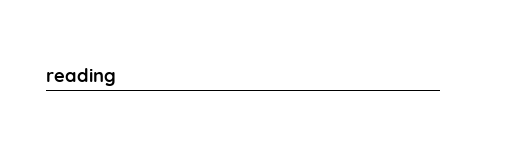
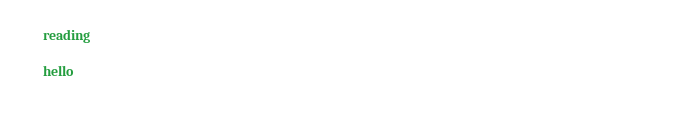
+ hello

